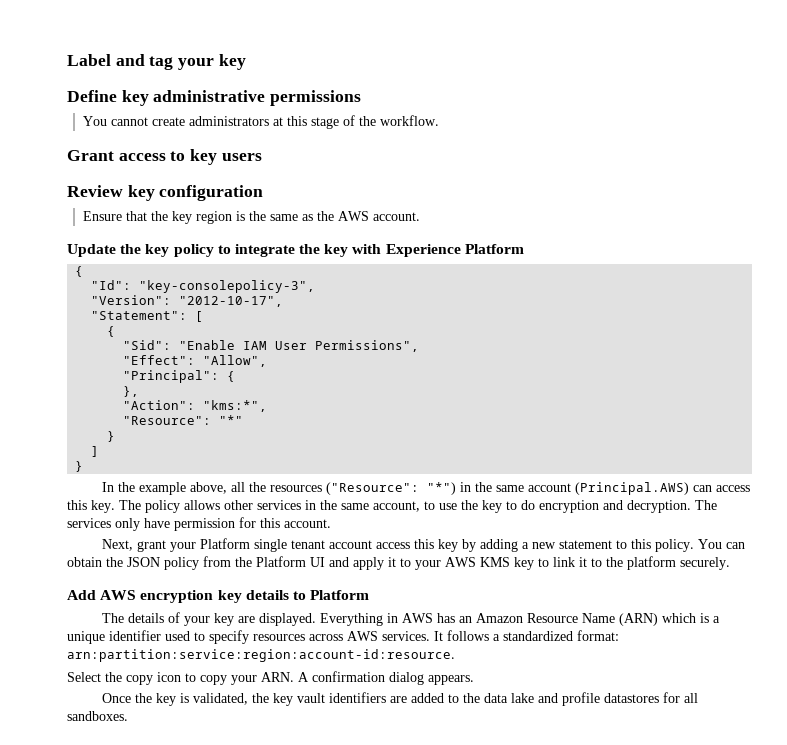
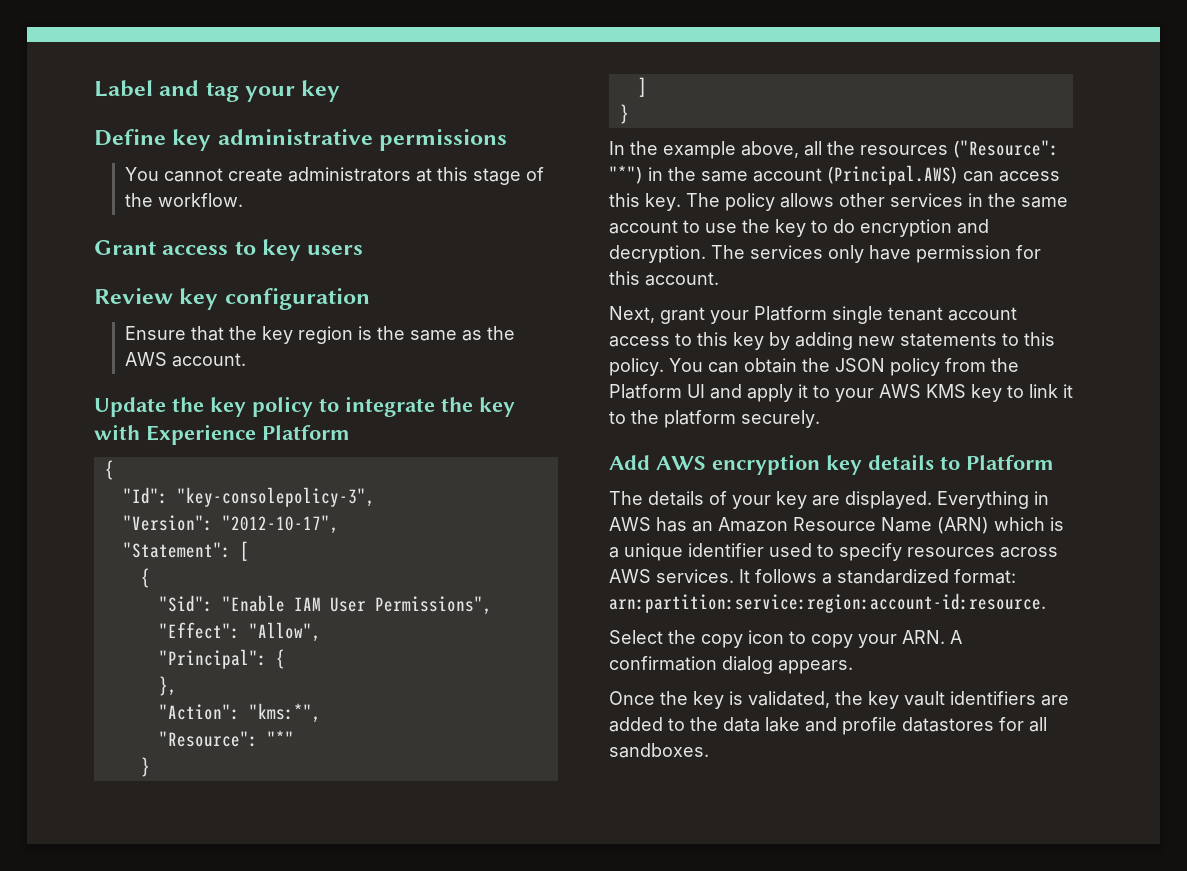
- The policy allows other services in the same account, to use the key to do encryption and decryption.
+ The policy allows other services in the same account to use the key to do encryption and decryption.
- Next, grant your Platform single tenant account access this key by adding a new statement to this policy.
+ Next, grant your Platform single tenant account access to this key by adding new statements to this policy.

